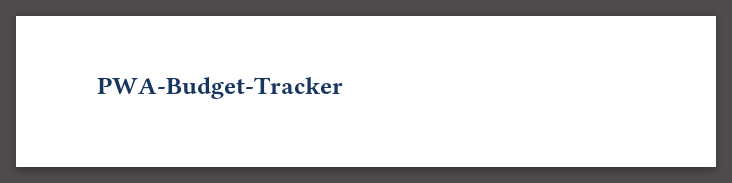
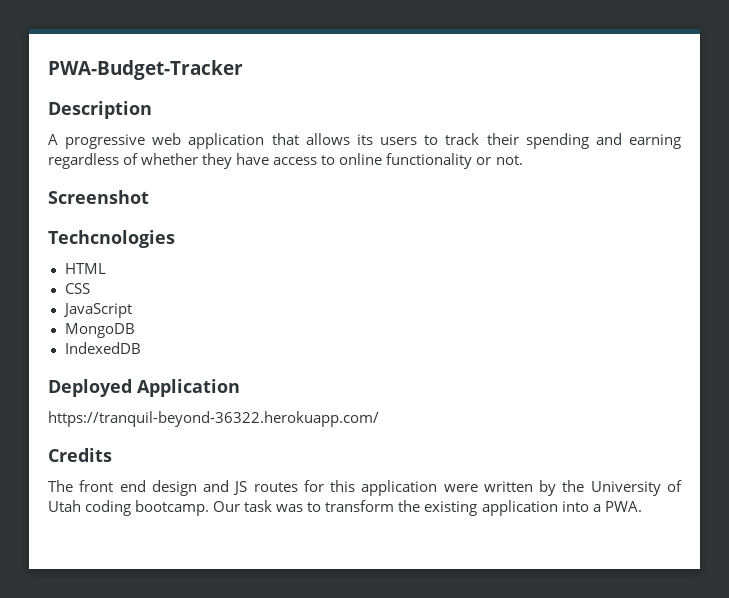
+ Description
+ A progressive web application that allows its users to track their spending and earning regardless of whether they have access to online functionality or not.
+ Screenshot
+ Techcnologies
+ HTML
+ CSS
+ JavaScript
+ MongoDB
+ IndexedDB
+ Deployed Application
+ https://tranquil-beyond-36322.herokuapp.com/
+ Credits
+ The front end design and JS routes for this application were written by the University of Utah coding bootcamp. Our task was to transform the existing application into a PWA.

